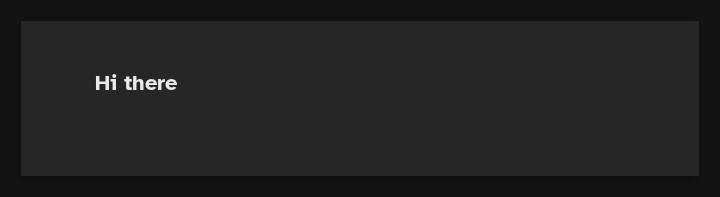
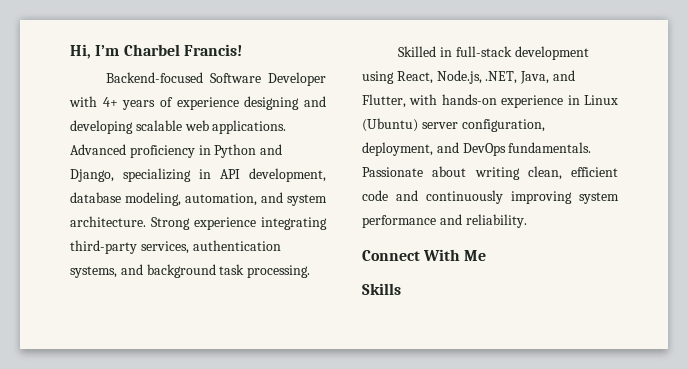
- Hi there
+ Hi, I’m Charbel Francis!
+ Backend-focused Software Developer with 4+ years of experience designing and developing scalable web applications. Advanced proficiency in Python and Django, specializing in API development, database modeling, automation, and system architecture. Strong experience integrating third-party services, authentication systems, and background task processing.
+ Skilled in full-stack development using React, Node.js, .NET, Java, and Flutter, with hands-on experience in Linux (Ubuntu) server configuration, deployment, and DevOps fundamentals. Passionate about writing clean, efficient code and continuously improving system performance and reliability.
+ Connect With Me
+ Skills

